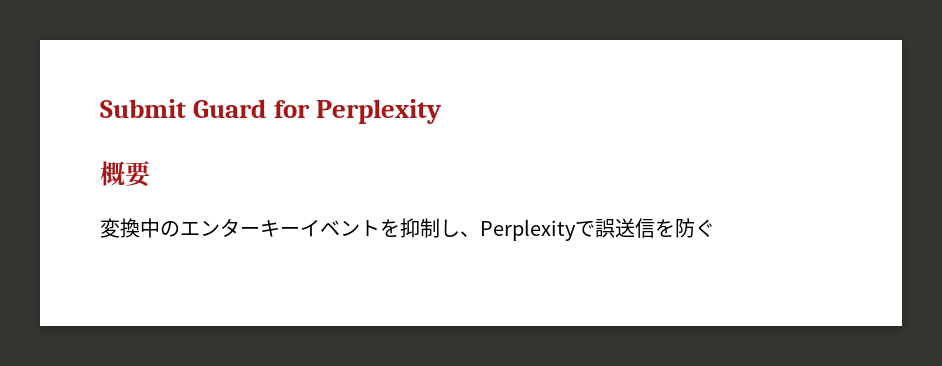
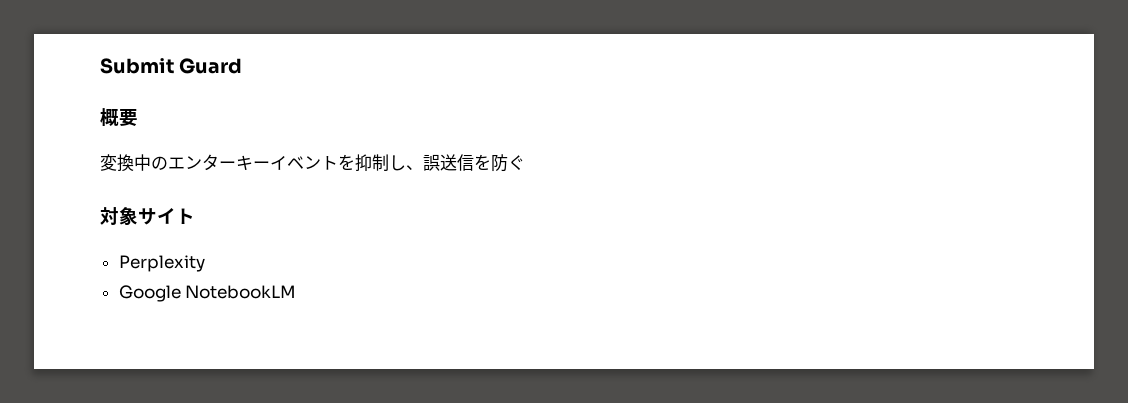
- Submit Guard for Perplexity
+ Submit Guard
- 変換中のエンターキーイベントを抑制し、Perplexityで誤送信を防ぐ
+ 変換中のエンターキーイベントを抑制し、誤送信を防ぐ
+ 対象サイト
+ Perplexity
+ Google NotebookLM

